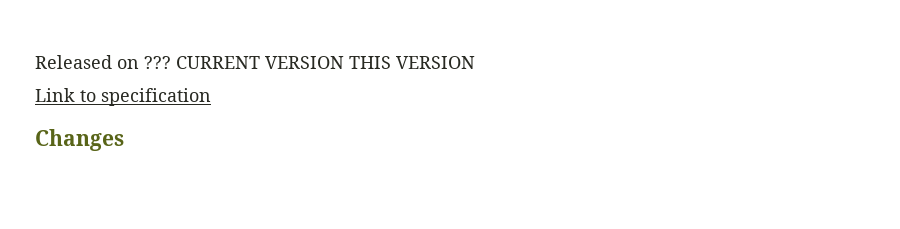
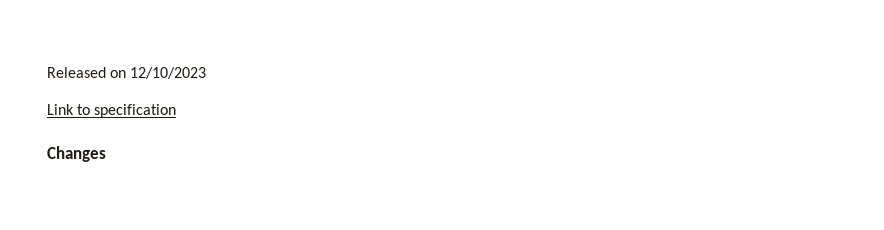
- Released on ??? CURRENT VERSION THIS VERSION
+ Released on 12/10/2023

